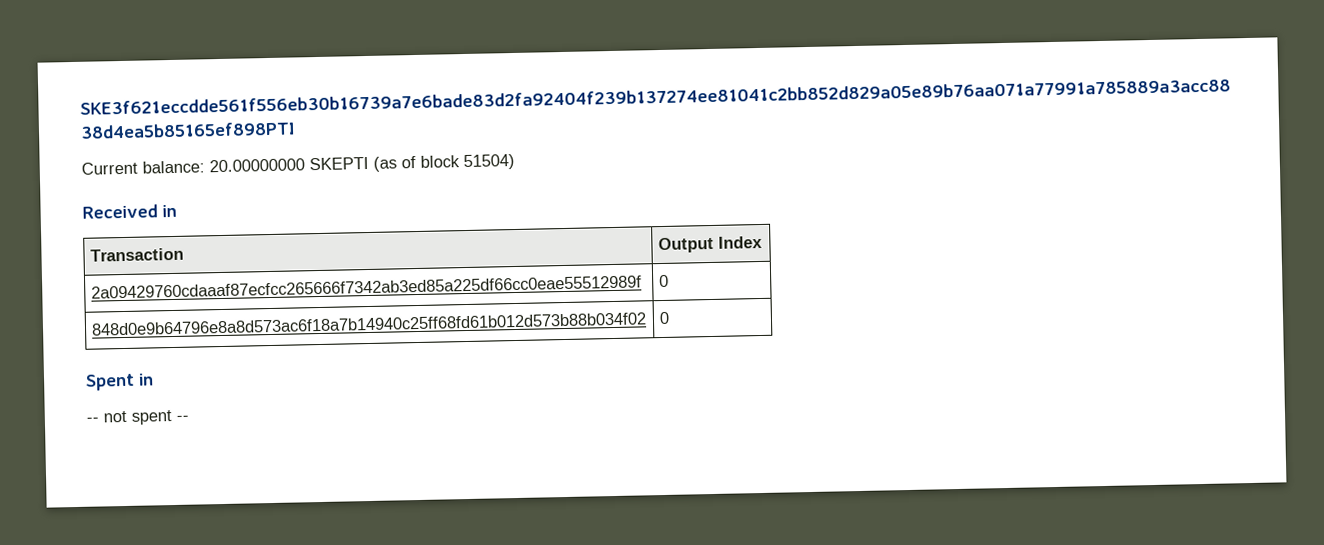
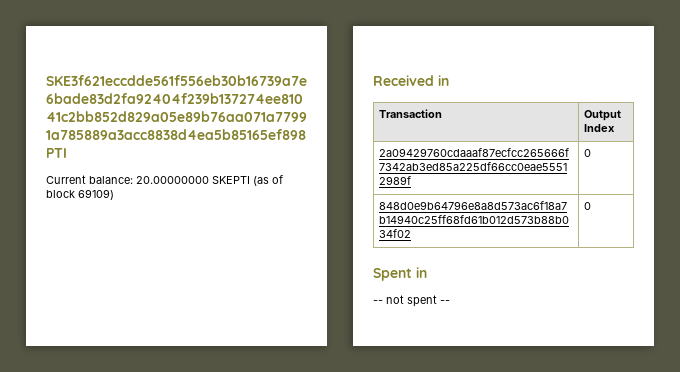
- Current balance: 20.00000000 SKEPTI (as of block 51504)
+ Current balance: 20.00000000 SKEPTI (as of block 69109)

